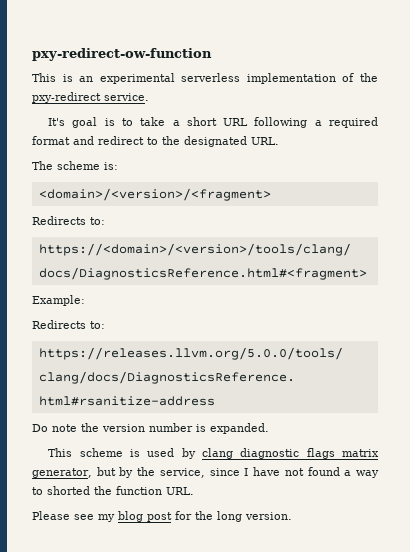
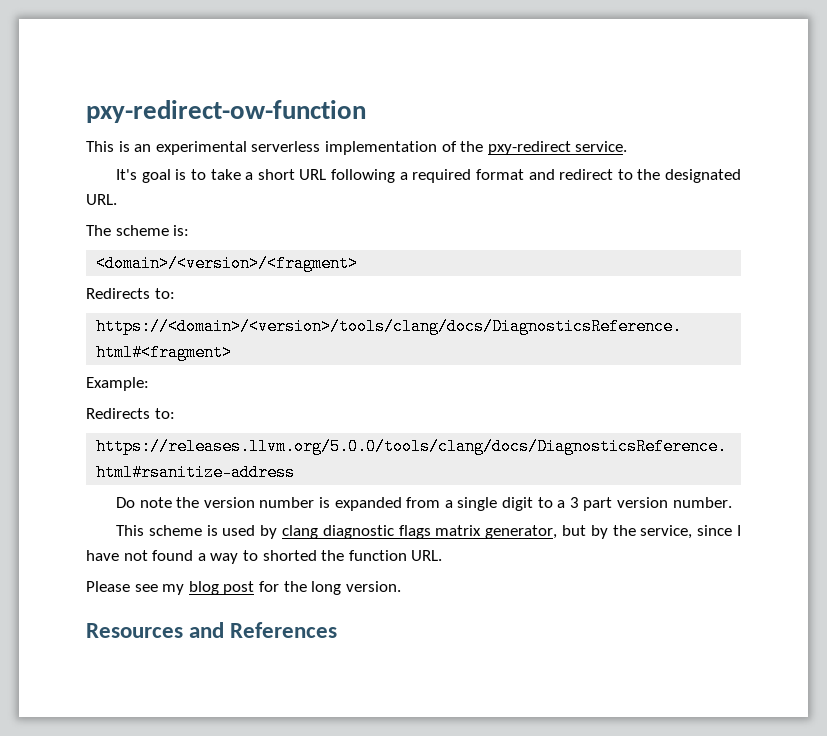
- Do note the version number is expanded.
+ Do note the version number is expanded from a single digit to a 3 part version number.
+ Resources and References

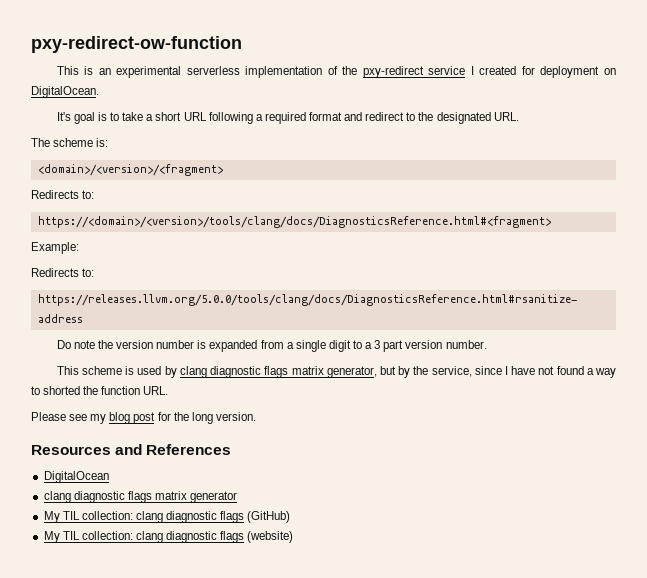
- This is an experimental serverless implementation of the pxy-redirect service.
+ This is an experimental serverless implementation of the pxy-redirect service I created for deployment on DigitalOcean.
+ DigitalOcean
+ clang diagnostic flags matrix generator
+ My TIL collection: clang diagnostic flags (GitHub)
+ My TIL collection: clang diagnostic flags (website)

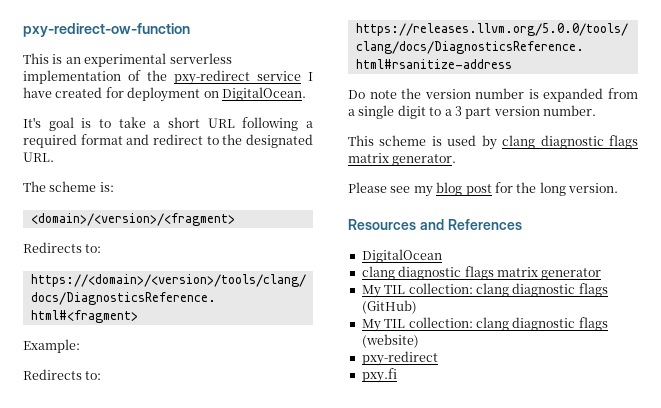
- This is an experimental serverless implementation of the pxy-redirect service I created for deployment on DigitalOcean.
+ This is an experimental serverless implementation of the pxy-redirect service I have created for deployment on DigitalOcean.
- This scheme is used by clang diagnostic flags matrix generator, but by the service, since I have not found a way to shorted the function URL.
+ This scheme is used by clang diagnostic flags matrix generator.
  My TIL collection: clang diagnostic flags (website)
+ pxy-redirect
+ pxy.fi

